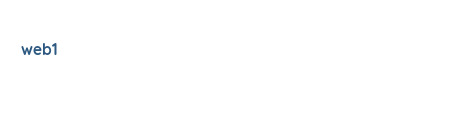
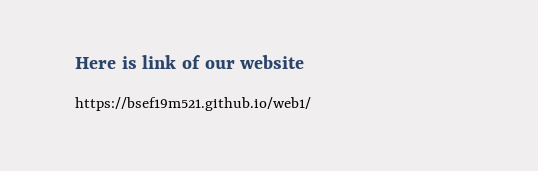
- web1
+ Here is link of our website
+ https://bsef19m521.github.io/web1/

